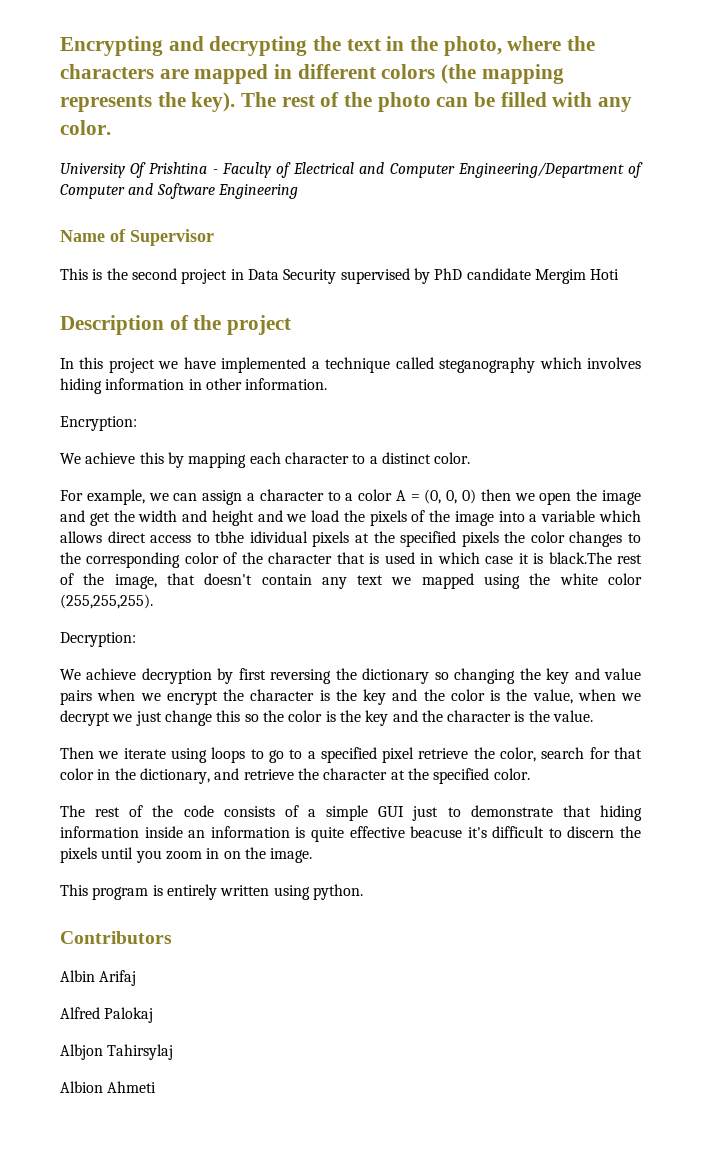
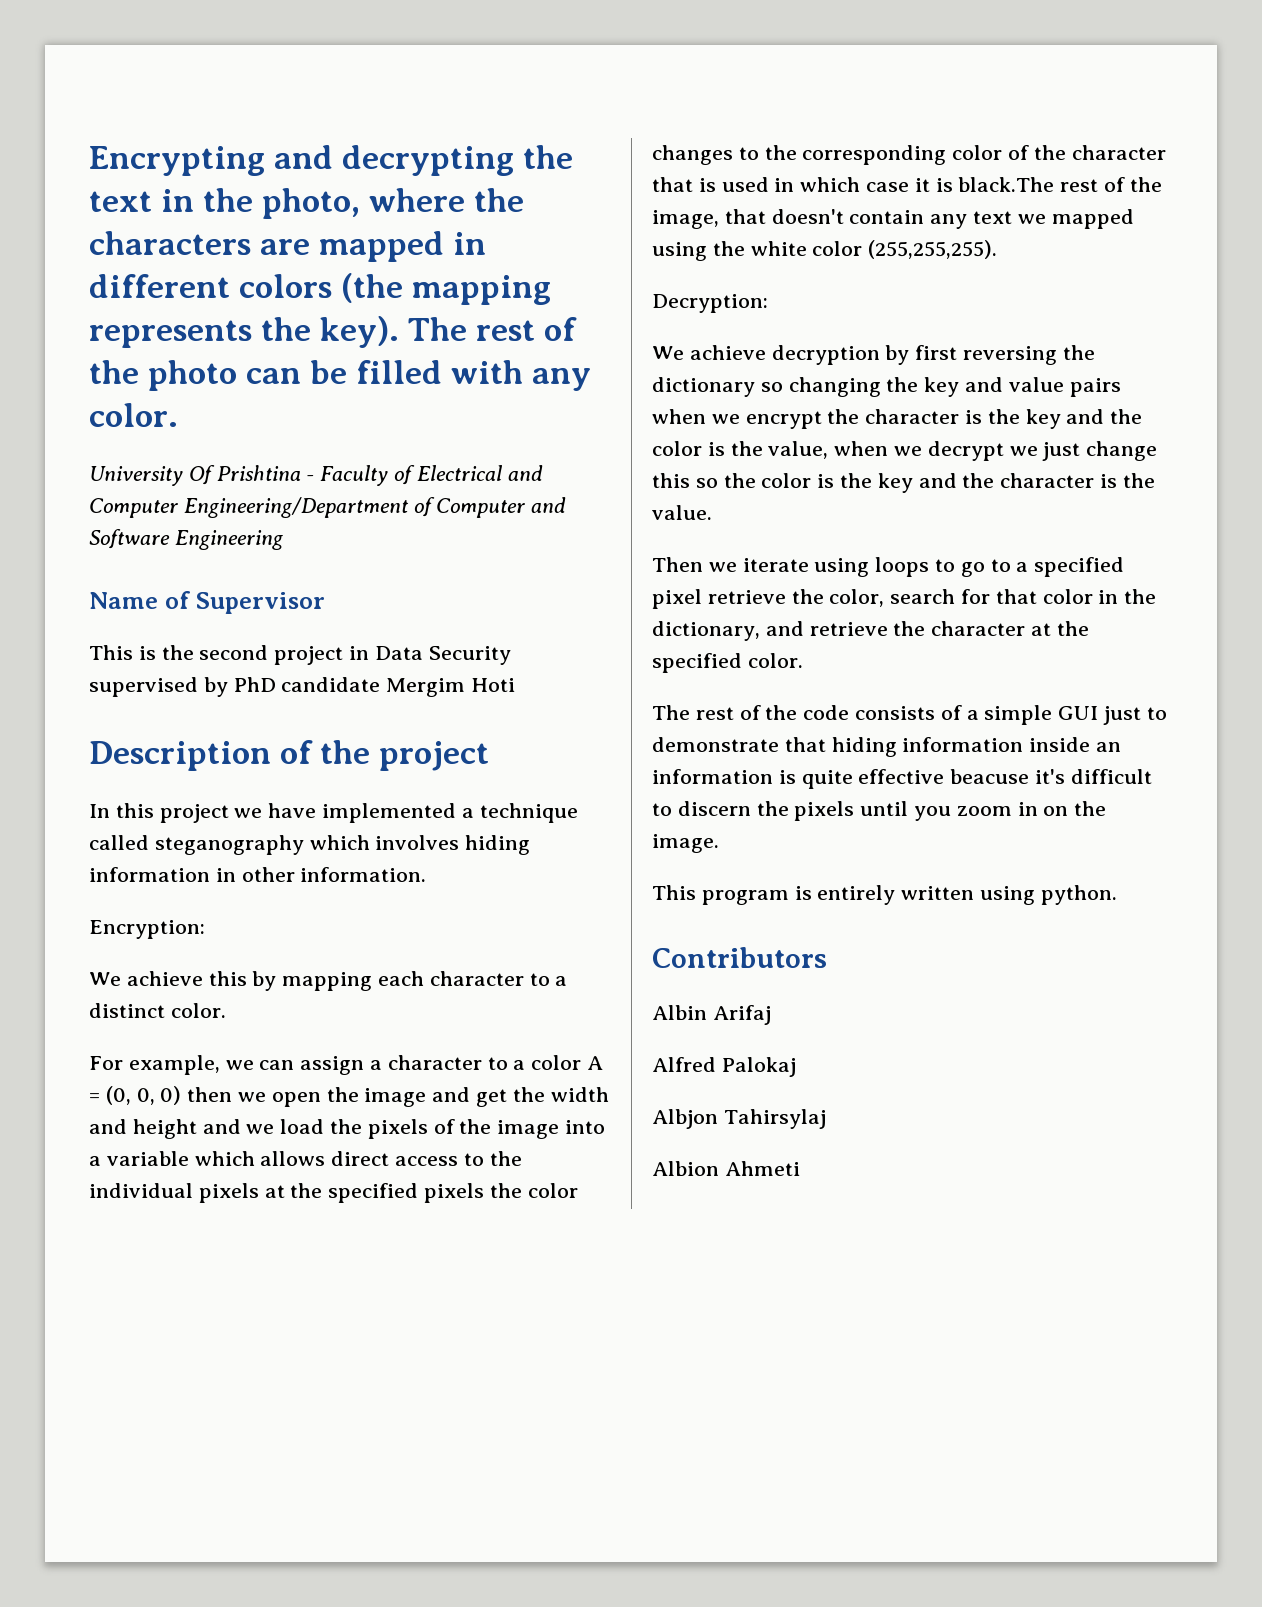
- For example, we can assign a character to a color A = (0, 0, 0) then we open the image and get the width and height and we load the pixels of the image into a variable which allows direct access to tbhe idividual pixels at the specified pixels the color changes to the corresponding color of the character that is used in which case it is black.The rest of the image, that doesn't contain any text we mapped using the white color (255,255,255).
+ For example, we can assign a character to a color A = (0, 0, 0) then we open the image and get the width and height and we load the pixels of the image into a variable which allows direct access to the individual pixels at the specified pixels the color changes to the corresponding color of the character that is used in which case it is black.The rest of the image, that doesn't contain any text we mapped using the white color (255,255,255).

